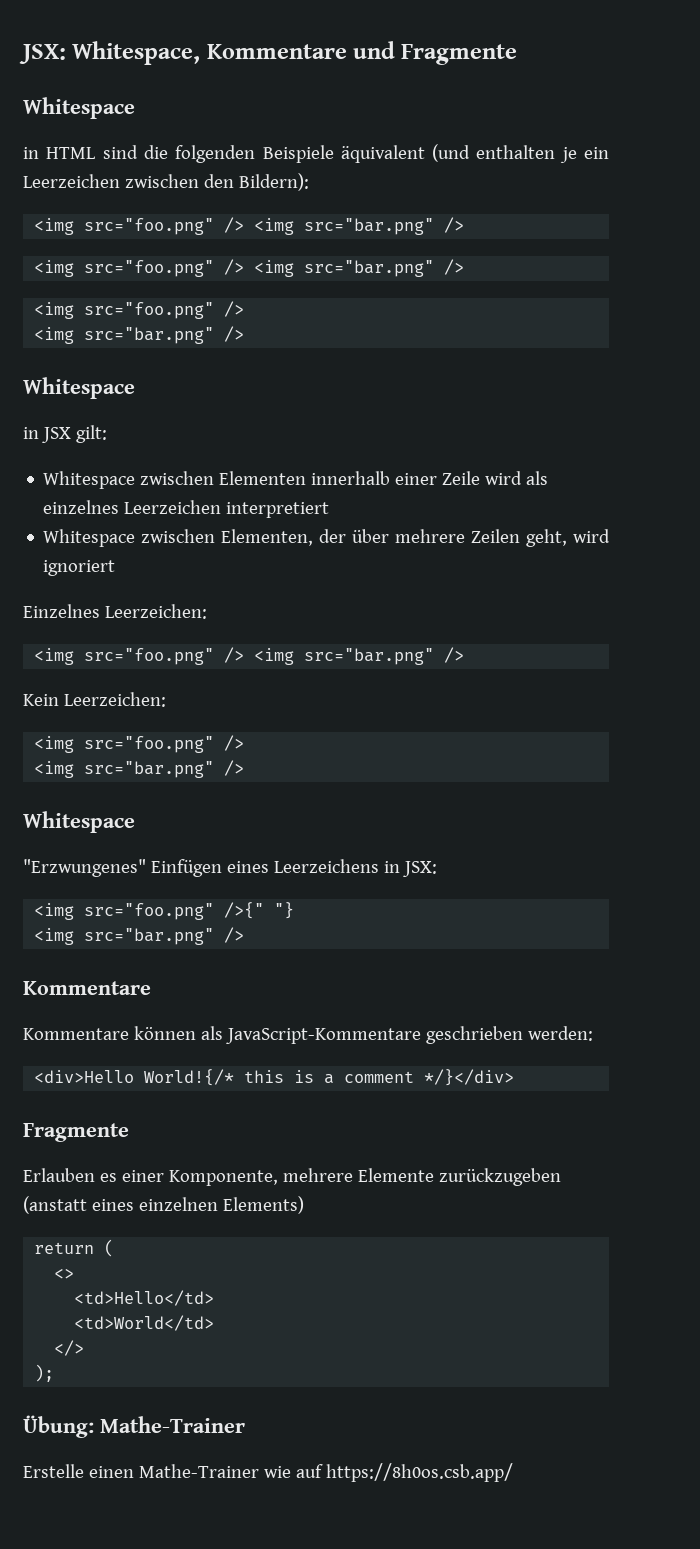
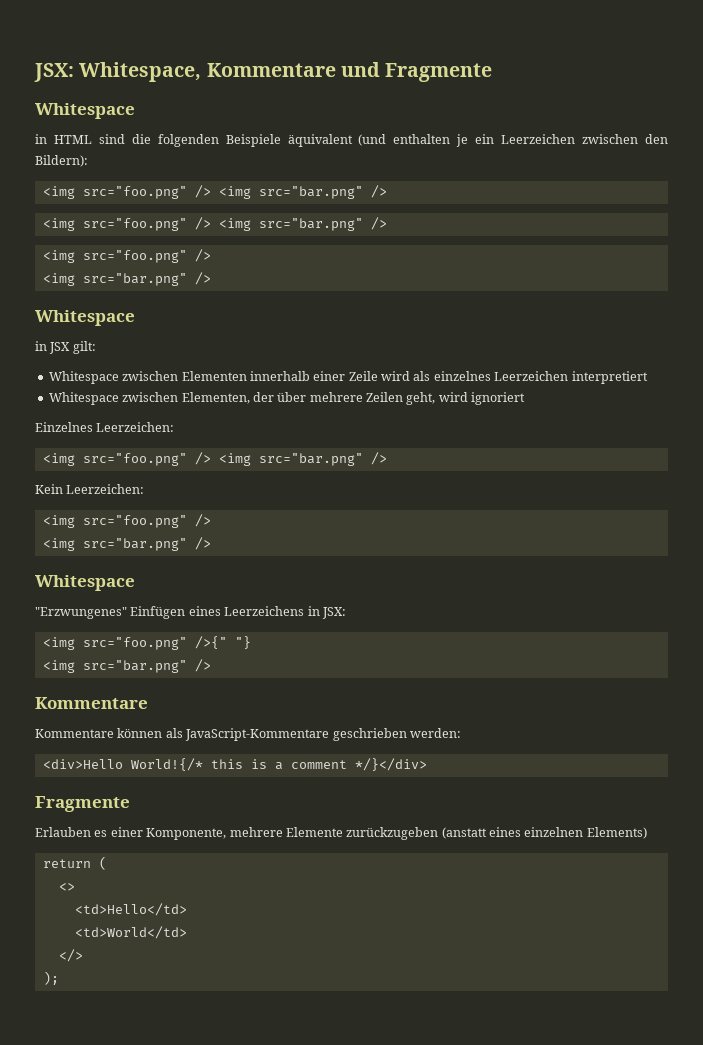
- Übung: Mathe-Trainer
- Erstelle einen Mathe-Trainer wie auf https://8h0os.csb.app/

